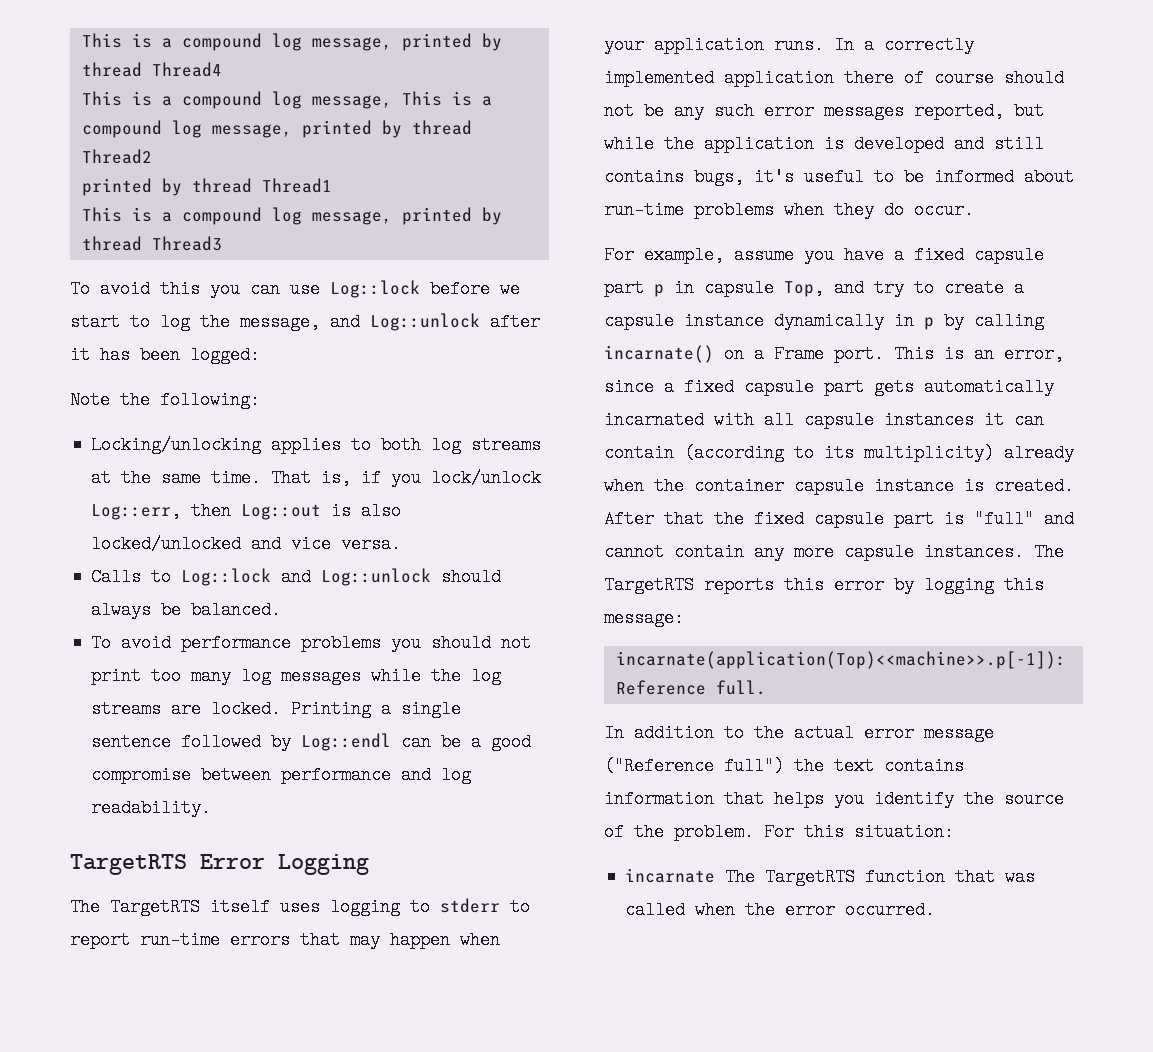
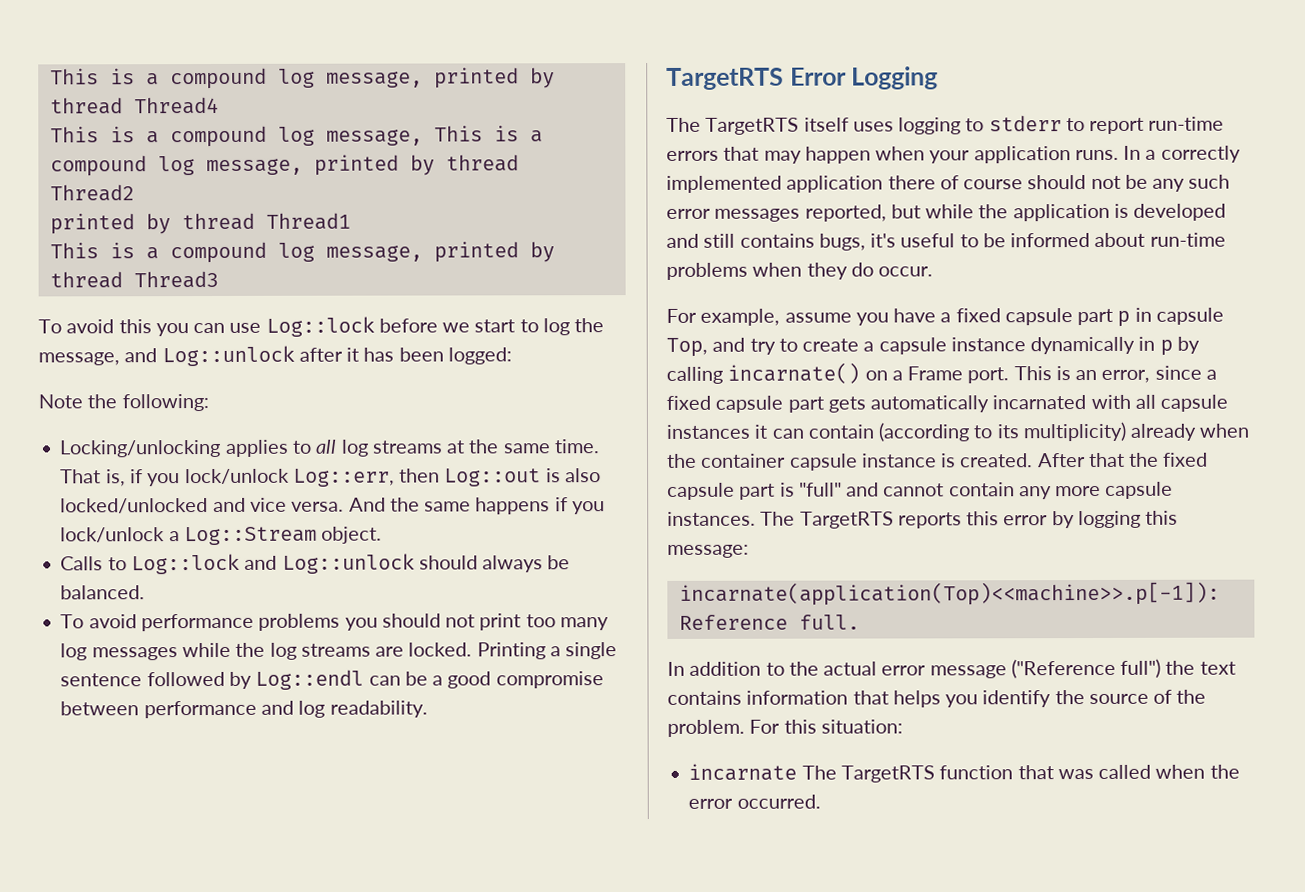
- Locking/unlocking applies to both log streams at the same time.
+ Locking/unlocking applies to all log streams at the same time.
+ And the same happens if you lock/unlock a Log::Stream object.

